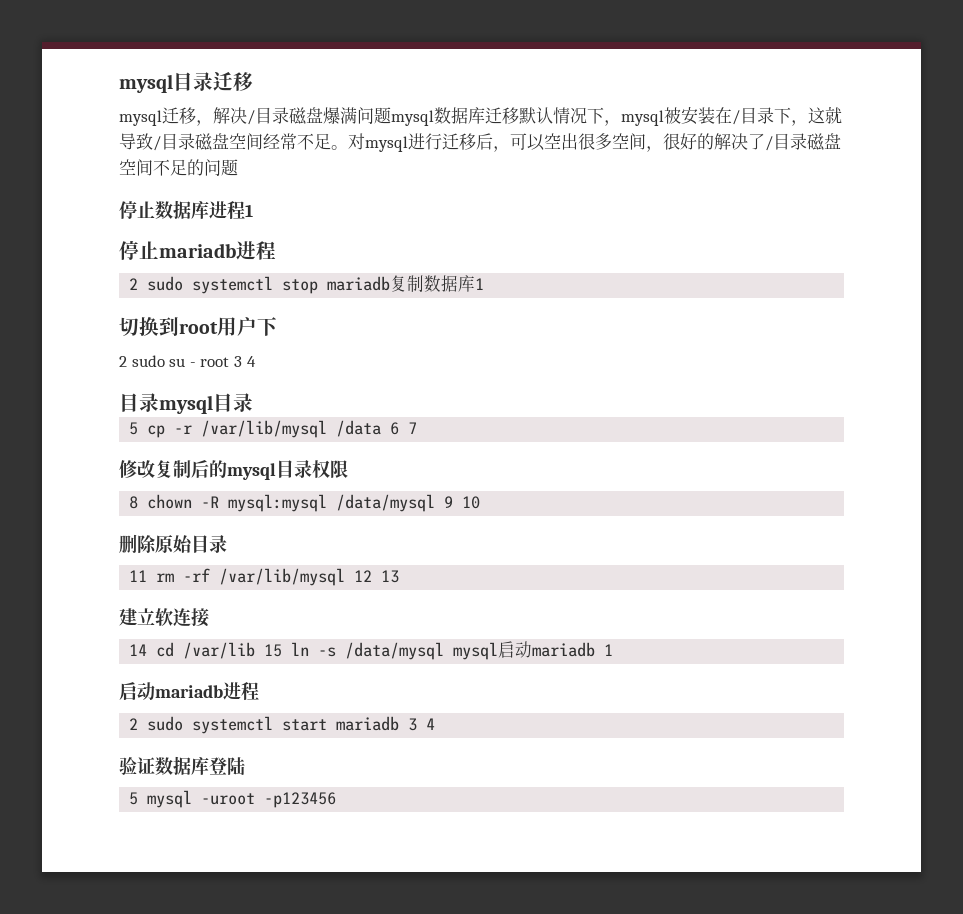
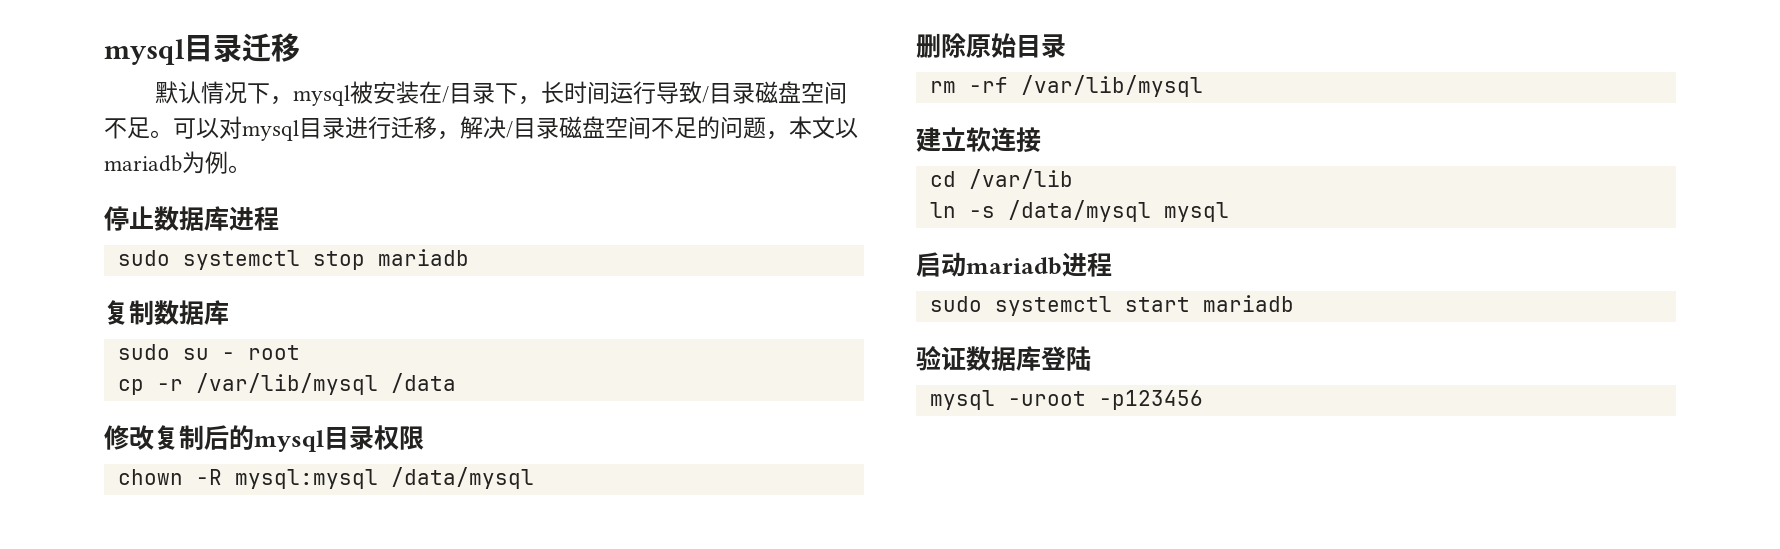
- mysql迁移，解决/目录磁盘爆满问题mysql数据库迁移默认情况下，mysql被安装在/目录下，这就导致/目录磁盘空间经常不足。对mysql进行迁移后，可以空出很多空间，很好的解决了/目录磁盘空间不足的问题
+ 默认情况下，mysql被安装在/目录下，长时间运行导致/目录磁盘空间不足。可以对mysql目录进行迁移，解决/目录磁盘空间不足的问题，本文以mariadb为例。
- 停止数据库进程1
- 停止mariadb进程
- 2 sudo systemctl stop mariadb复制数据库1
- 切换到root用户下
- 2 sudo su - root 3 4
- 目录mysql目录
- 5 cp -r /var/lib/mysql /data 6 7
+ 停止数据库进程
+ sudo systemctl stop mariadb
+ 复制数据库
+ sudo su - root
+ cp -r /var/lib/mysql /data
- 8 chown -R mysql:mysql /data/mysql 9 10
+ chown -R mysql:mysql /data/mysql
- 11 rm -rf /var/lib/mysql 12 13
+ rm -rf /var/lib/mysql
- 14 cd /var/lib 15 ln -s /data/mysql mysql启动mariadb 1
+ cd /var/lib
+ ln -s /data/mysql mysql
- 2 sudo systemctl start mariadb 3 4
+ sudo systemctl start mariadb
- 5 mysql -uroot -p123456
+ mysql -uroot -p123456

